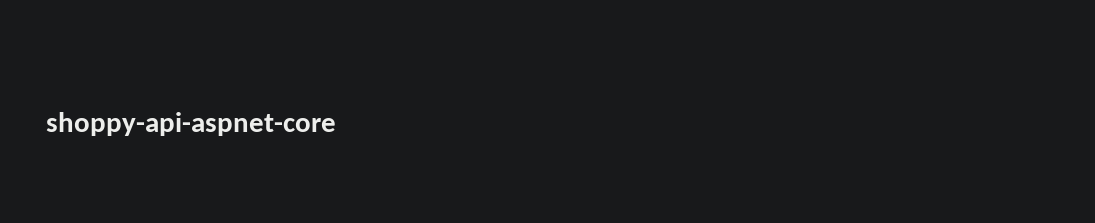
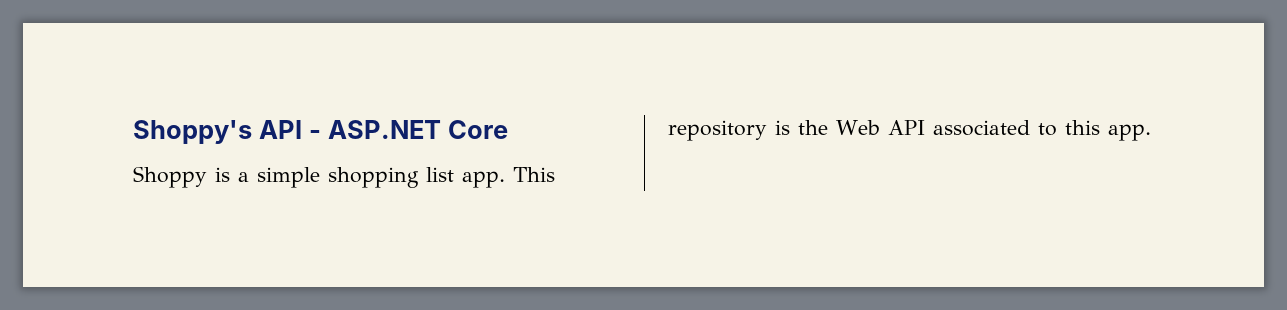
- shoppy-api-aspnet-core
+ Shoppy's API - ASP.NET Core
+ Shoppy is a simple shopping list app. This repository is the Web API associated to this app.

